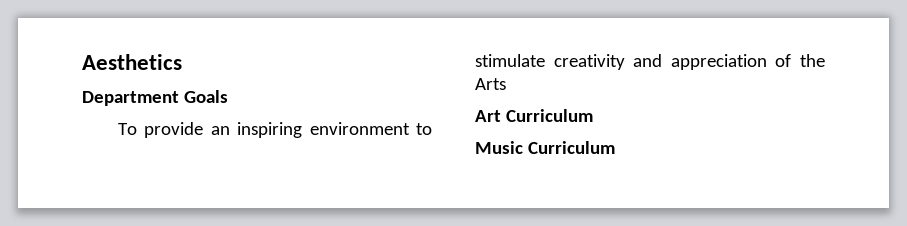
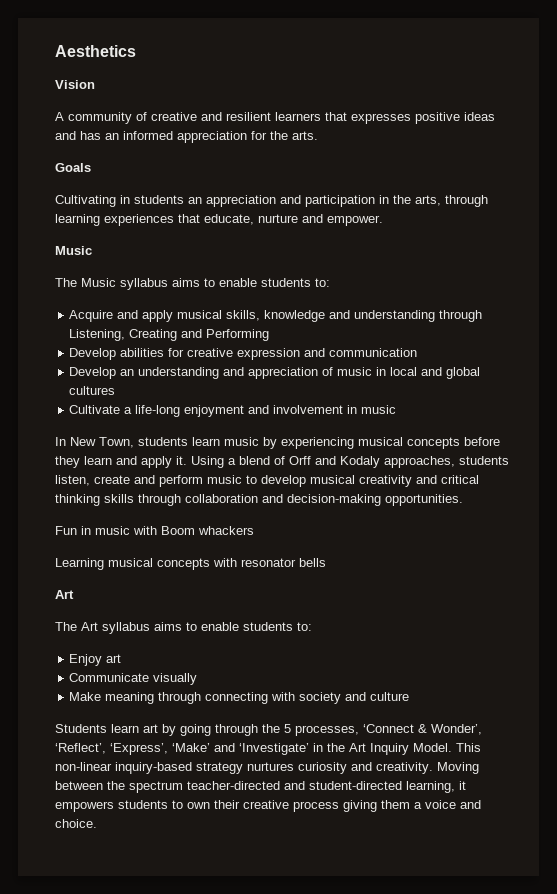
- Department Goals
- To provide an inspiring environment to stimulate creativity and appreciation of the Arts
- Art Curriculum
- Music Curriculum
+ Vision
+ A community of creative and resilient learners that expresses positive ideas and has an informed appreciation for the arts.
+ Goals
+ Cultivating in students an appreciation and participation in the arts, through learning experiences that educate, nurture and empower.
+ Music
+ The Music syllabus aims to enable students to:
+ Acquire and apply musical skills, knowledge and understanding through Listening, Creating and Performing
+ Develop abilities for creative expression and communication
+ Develop an understanding and appreciation of music in local and global cultures
+ Cultivate a life-long enjoyment and involvement in music
+ In New Town, students learn music by experiencing musical concepts before they learn and apply it. Using a blend of Orff and Kodaly approaches, students listen, create and perform music to develop musical creativity and critical thinking skills through collaboration and decision-making opportunities.
+ Fun in music with Boom whackers
+ Learning musical concepts with resonator bells
+ Art
+ The Art syllabus aims to enable students to:
+ Enjoy art
+ Communicate visually
+ Make meaning through connecting with society and culture
+ Students learn art by going through the 5 processes, ‘Connect & Wonder’, ‘Reflect’, ‘Express’, ‘Make’ and ‘Investigate’ in the Art Inquiry Model. This non-linear inquiry-based strategy nurtures curiosity and creativity. Moving between the spectrum teacher-directed and student-directed learning, it empowers students to own their creative process giving them a voice and choice.

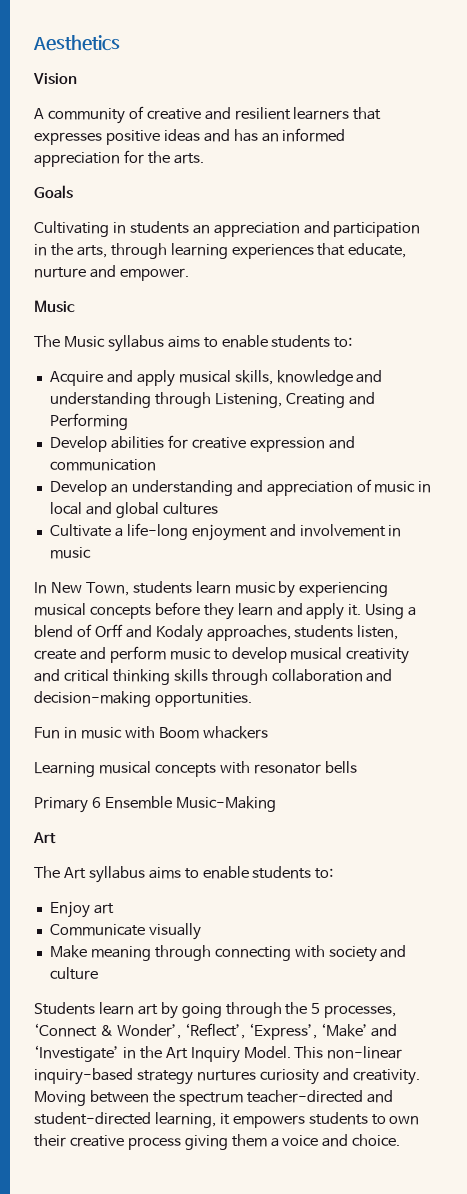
+ Primary 6 Ensemble Music-Making

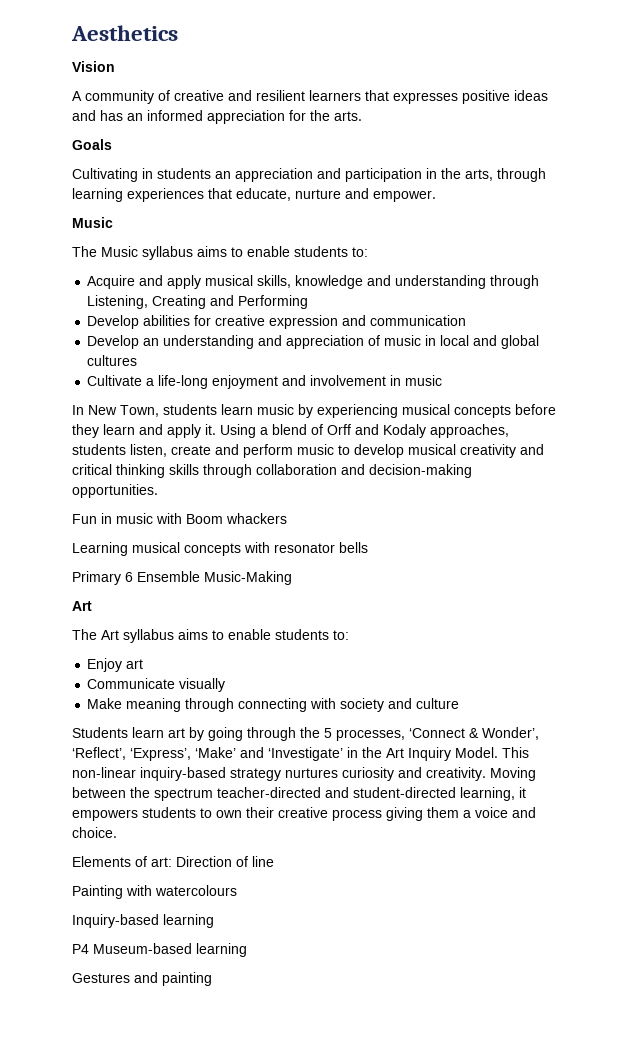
+ Elements of art: Direction of line
+ Painting with watercolours
+ Inquiry-based learning
+ P4 Museum-based learning
+ Gestures and painting

